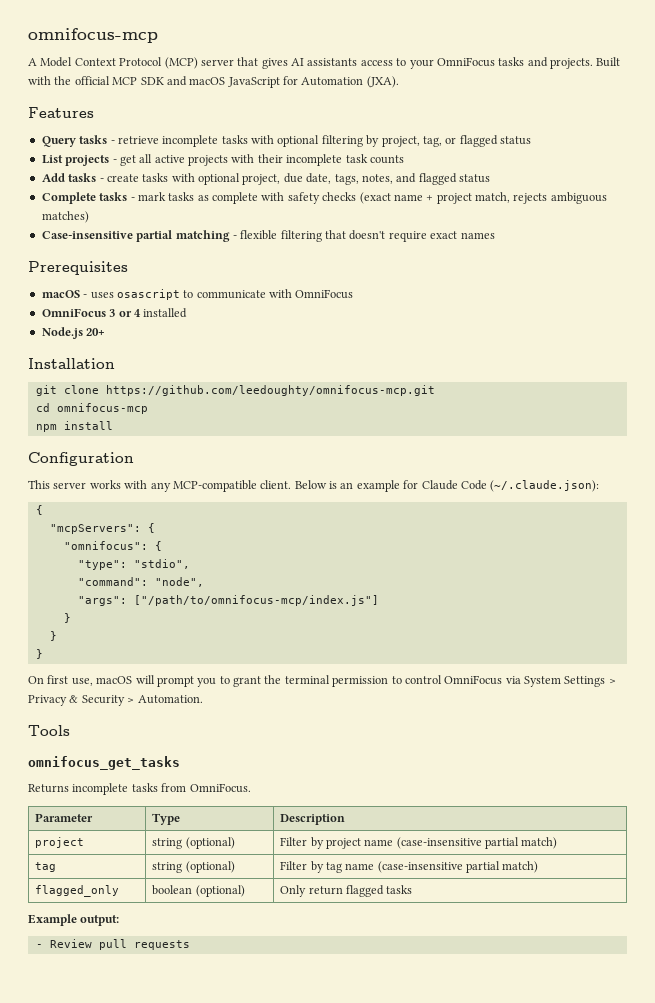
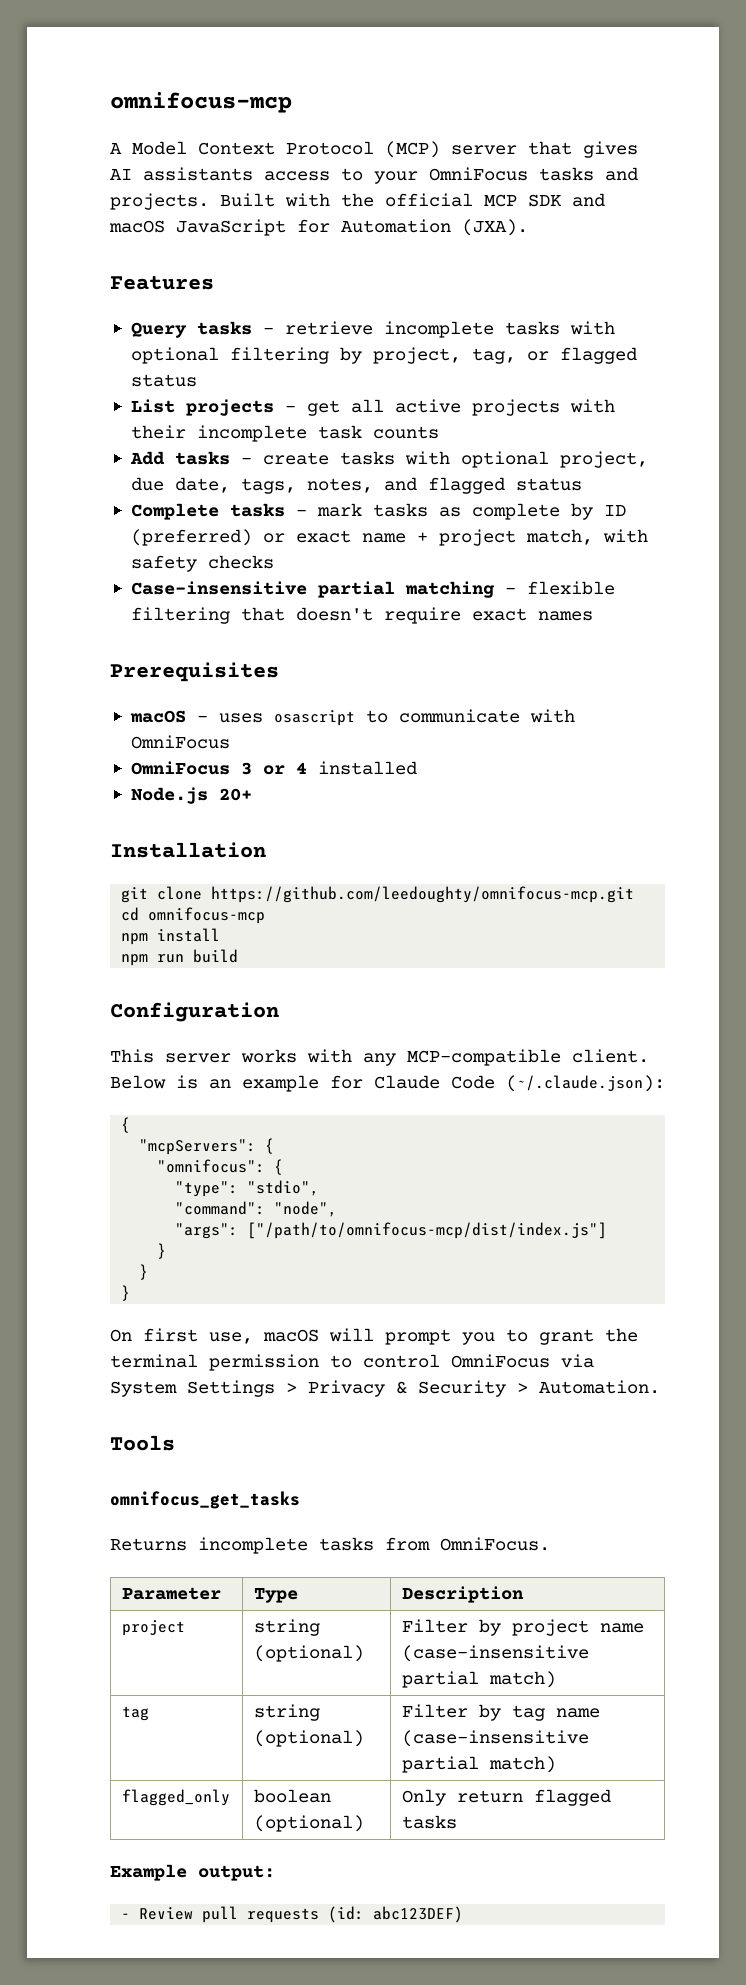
- Complete tasks - mark tasks as complete with safety checks (exact name + project match, rejects ambiguous matches)
+ Complete tasks - mark tasks as complete by ID (preferred) or exact name + project match, with safety checks
+ npm run build
- "args": ["/path/to/omnifocus-mcp/index.js"]
+ "args": ["/path/to/omnifocus-mcp/dist/index.js"]
- - Review pull requests
+ - Review pull requests (id: abc123DEF)

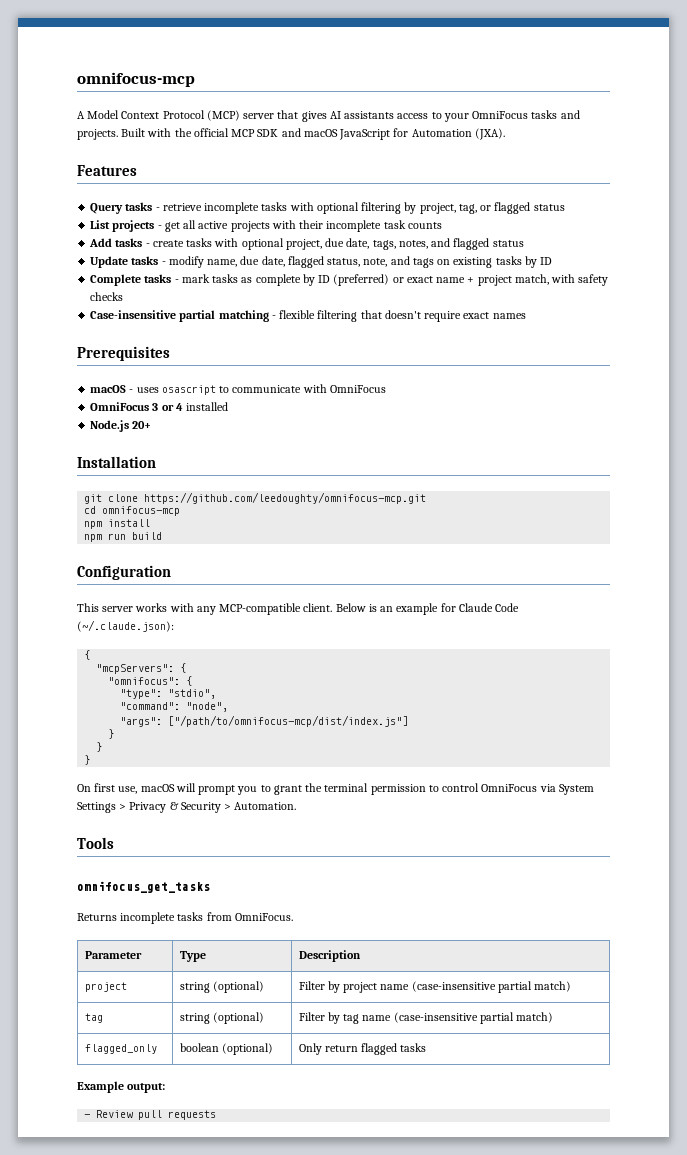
+ Update tasks - modify name, due date, flagged status, note, and tags on existing tasks by ID
- - Review pull requests (id: abc123DEF)
+ - Review pull requests

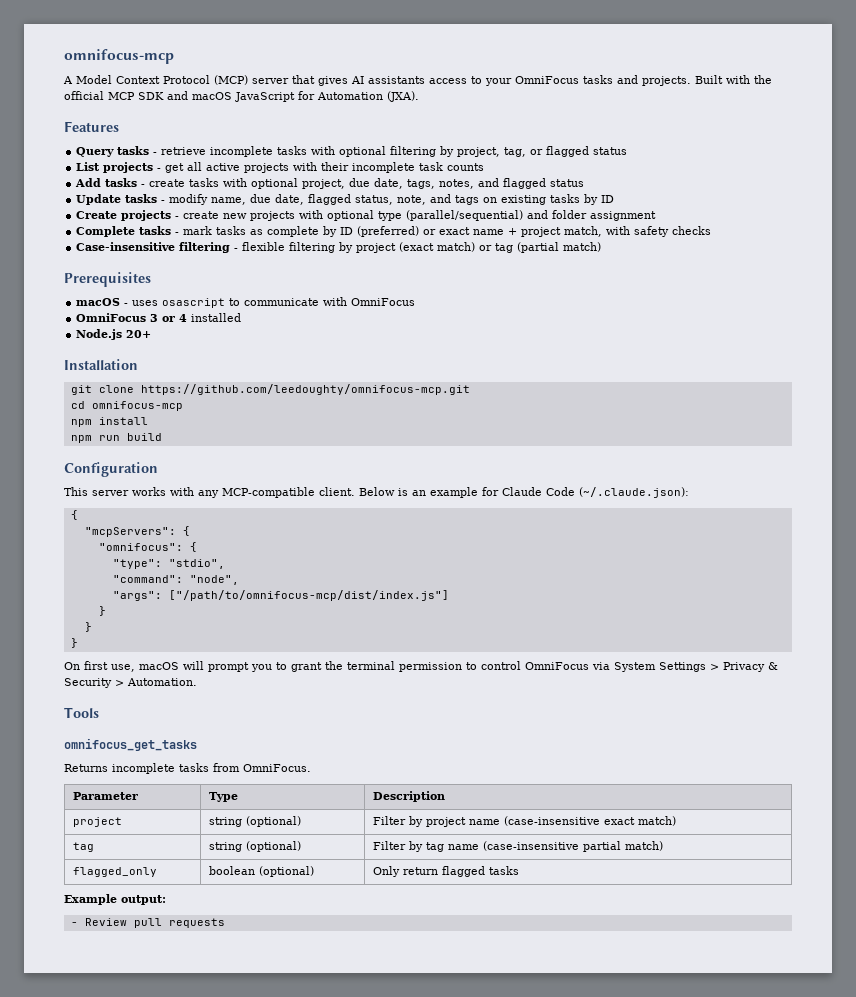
+ Create projects - create new projects with optional type (parallel/sequential) and folder assignment
- Case-insensitive partial matching - flexible filtering that doesn't require exact names
+ Case-insensitive filtering - flexible filtering by project (exact match) or tag (partial match)
- project | string (optional) | Filter by project name (case-insensitive partial match)
+ project | string (optional) | Filter by project name (case-insensitive exact match)

